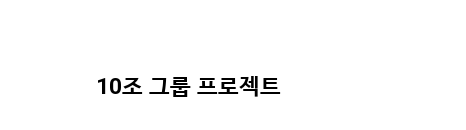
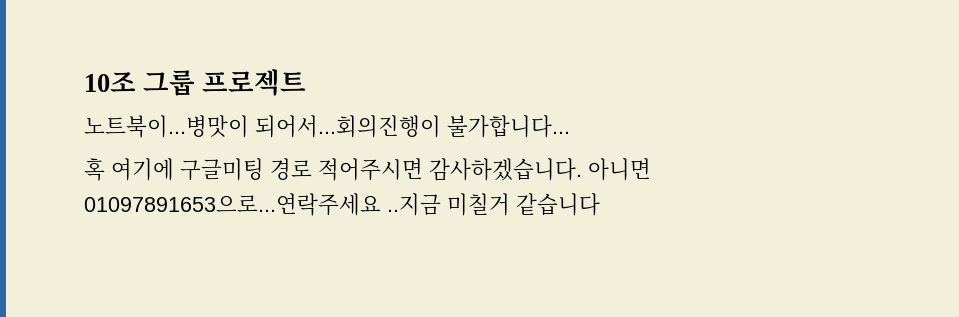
+ 노트북이...병맛이 되어서...회의진행이 불가합니다...
+ 혹 여기에 구글미팅 경로 적어주시면 감사하겠습니다. 아니면 01097891653으로...연락주세요 ..지금 미칠거 같습니다

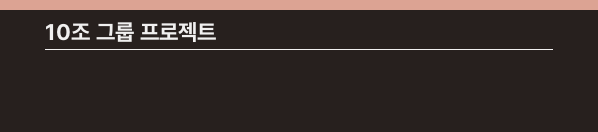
- 노트북이...병맛이 되어서...회의진행이 불가합니다...
- 혹 여기에 구글미팅 경로 적어주시면 감사하겠습니다. 아니면 01097891653으로...연락주세요 ..지금 미칠거 같습니다

